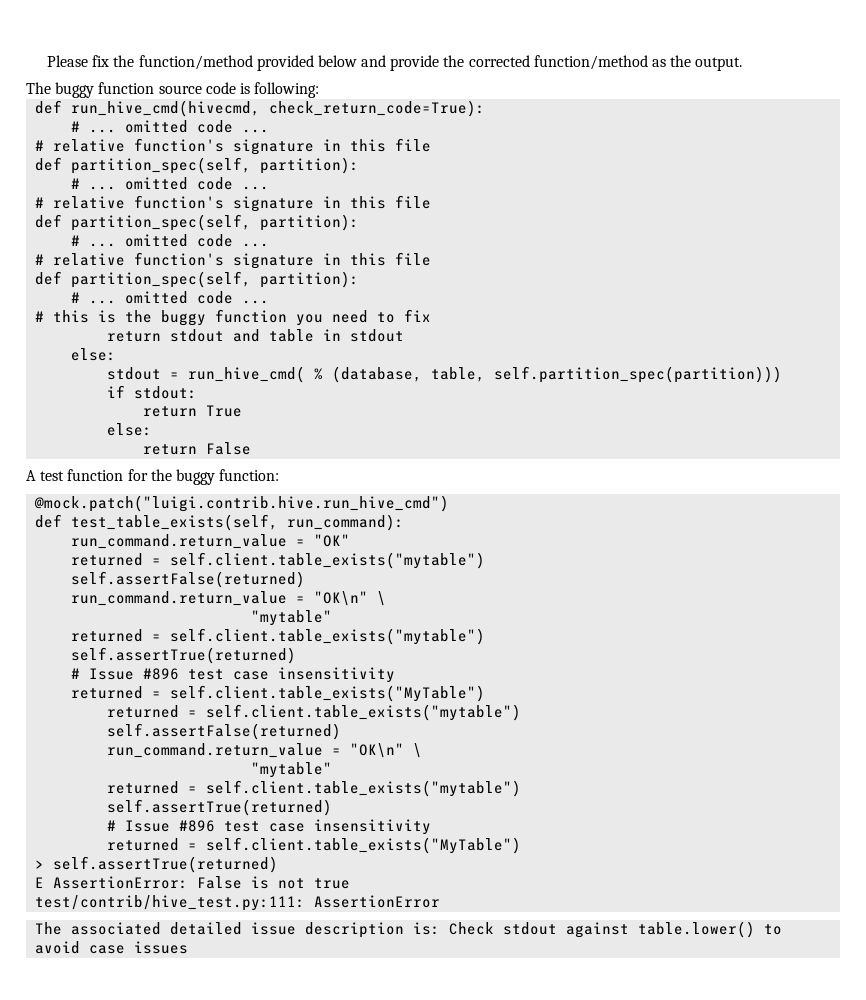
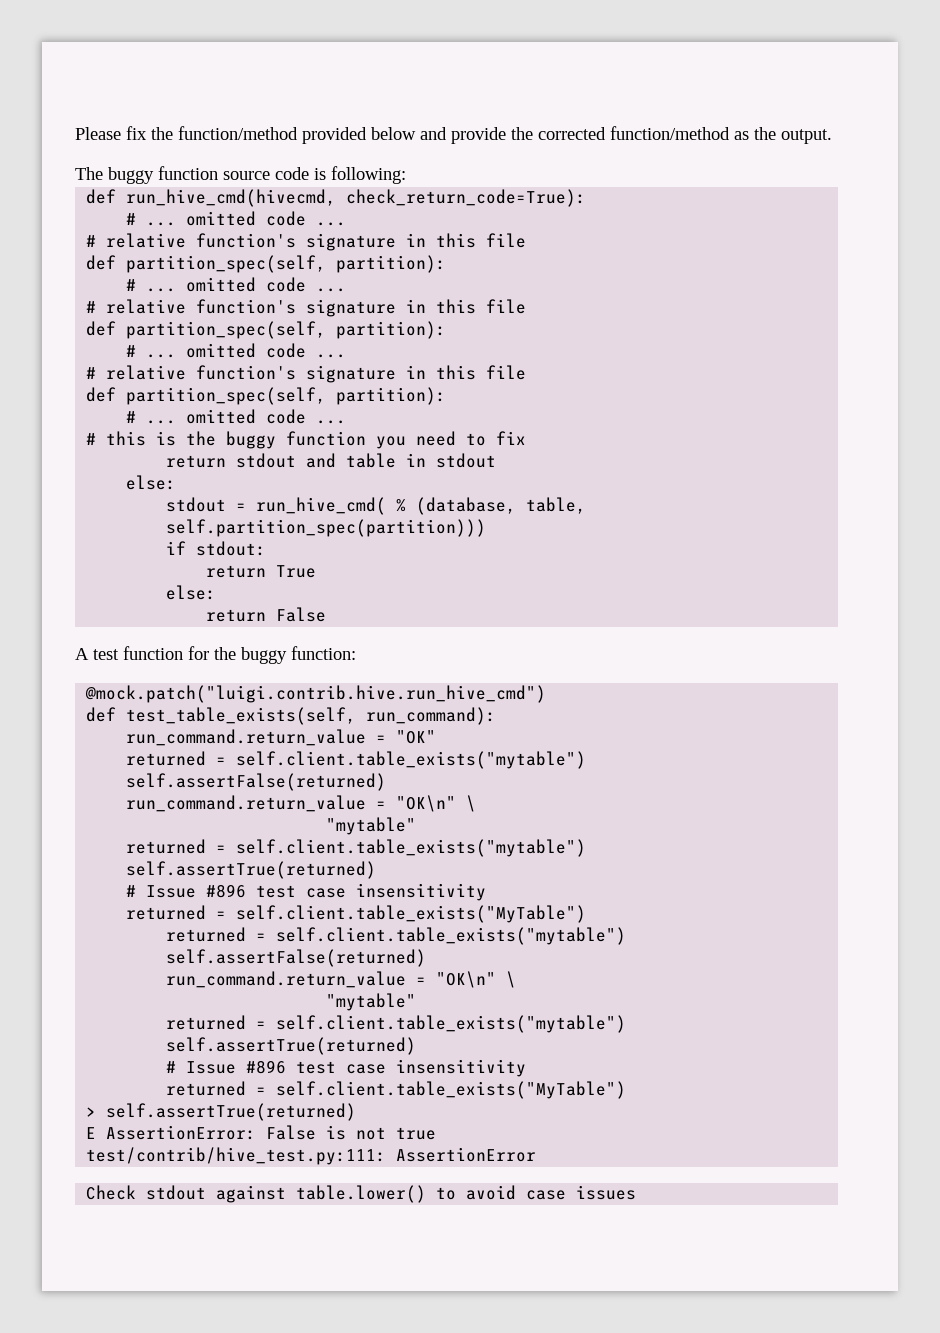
- The associated detailed issue description is: Check stdout against table.lower() to avoid case issues
+ Check stdout against table.lower() to avoid case issues

